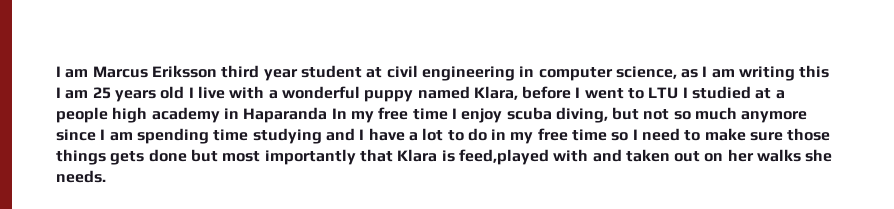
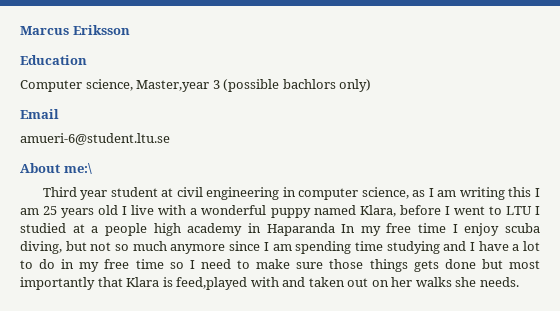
- I am Marcus Eriksson third year student at civil engineering in computer science, as I am writing this I am 25 years old I live with a wonderful puppy named Klara, before I went to LTU I studied at a people high academy in Haparanda In my free time I enjoy scuba diving, but not so much anymore since I am spending time studying and I have a lot to do in my free time so I need to make sure those things gets done but most importantly that Klara is feed,played with and taken out on her walks she needs.
+ Marcus Eriksson
+ Education
+ Computer science, Master,year 3 (possible bachlors only)
+ Email
+ amueri-6@student.ltu.se
+ About me:\
+ Third year student at civil engineering in computer science, as I am writing this I am 25 years old I live with a wonderful puppy named Klara, before I went to LTU I studied at a people high academy in Haparanda In my free time I enjoy scuba diving, but not so much anymore since I am spending time studying and I have a lot to do in my free time so I need to make sure those things gets done but most importantly that Klara is feed,played with and taken out on her walks she needs.

